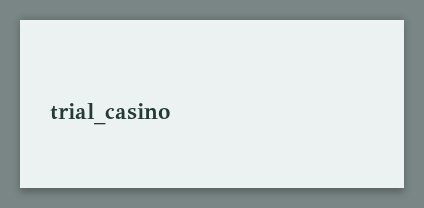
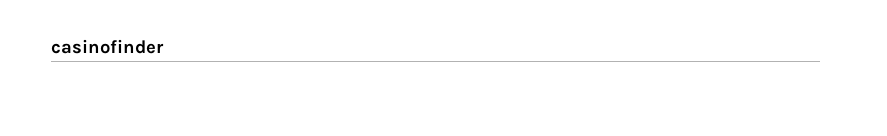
- trial_casino
+ casinofinder

